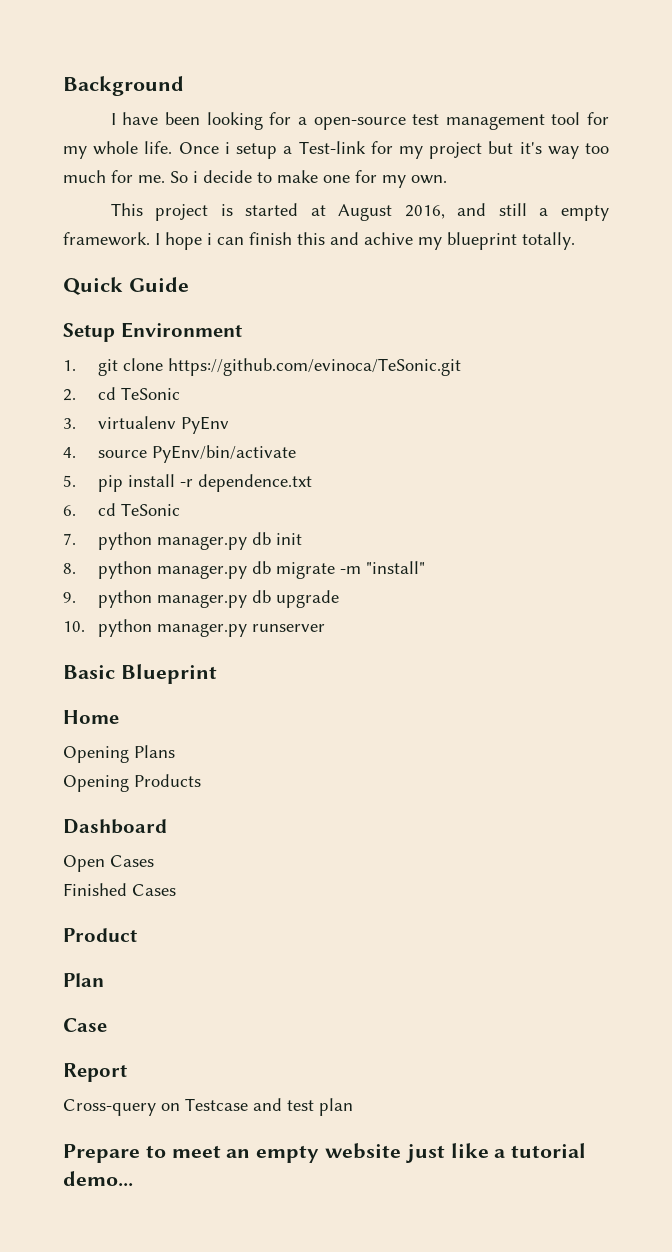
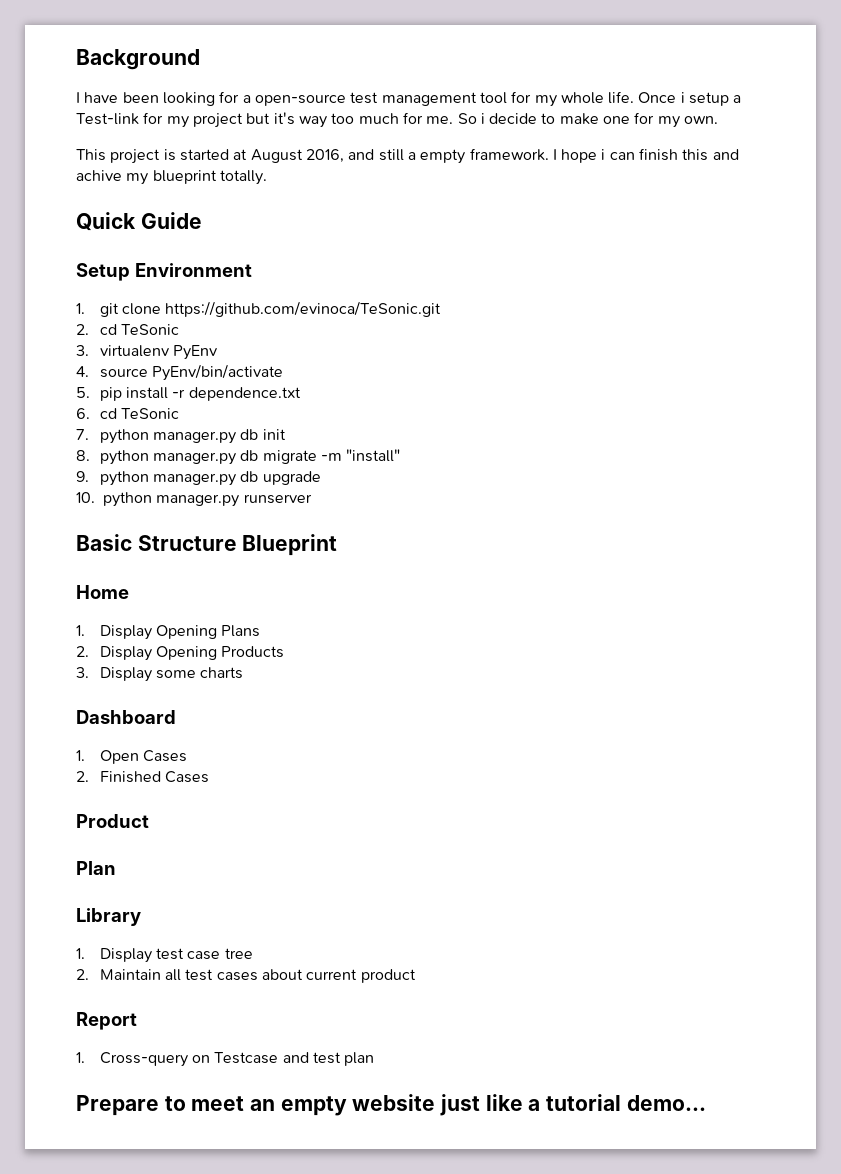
- Basic Blueprint
+ Basic Structure Blueprint
- Opening Plans
+ 1. Display Opening Plans
- Opening Products
+ 2. Display Opening Products
+ 3. Display some charts
- Open Cases
+ 1. Open Cases
- Finished Cases
+ 2. Finished Cases
- Case
+ Library
+ 1. Display test case tree
+ 2. Maintain all test cases about current product
- Cross-query on Testcase and test plan
+ 1. Cross-query on Testcase and test plan

